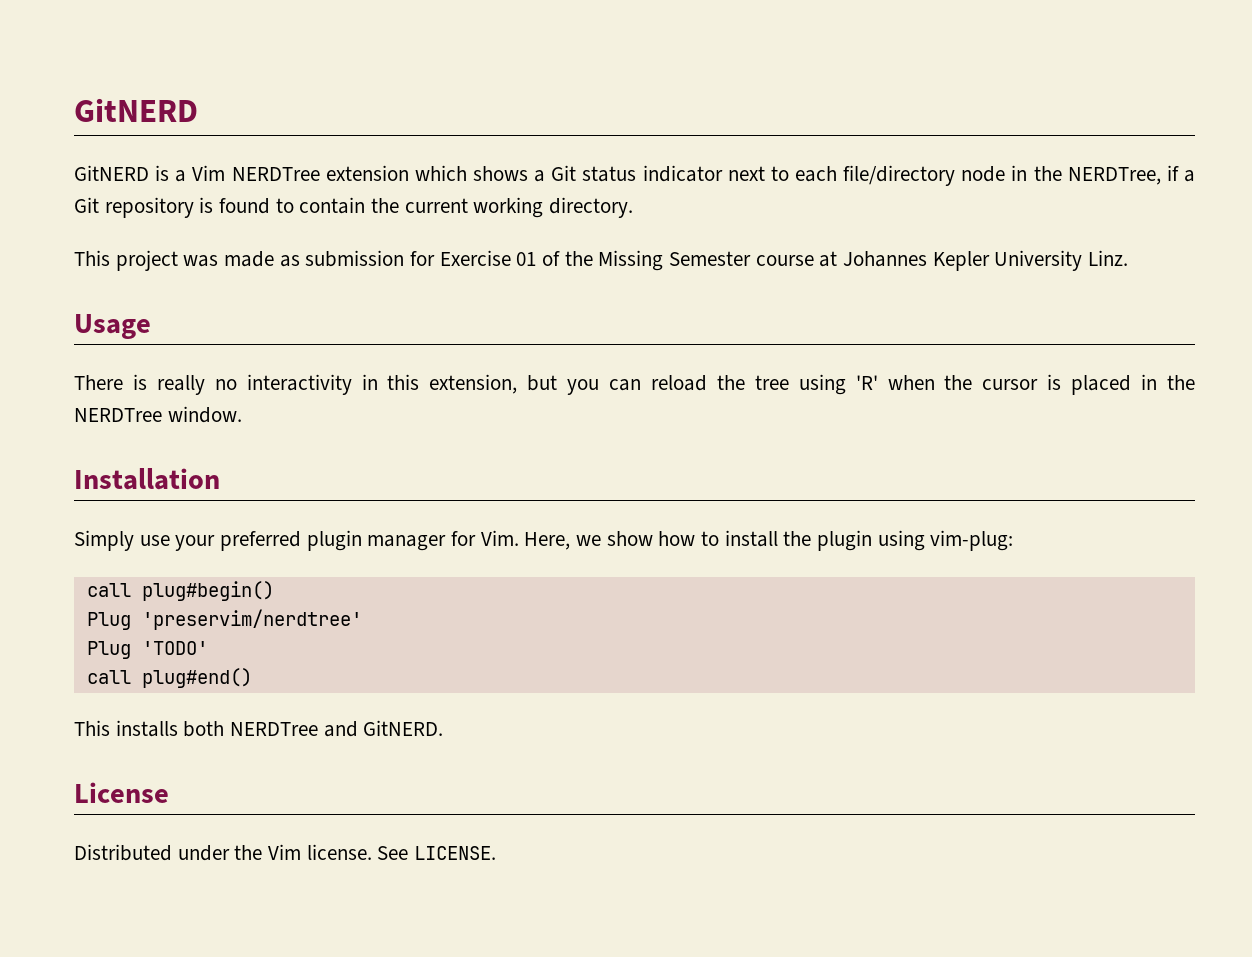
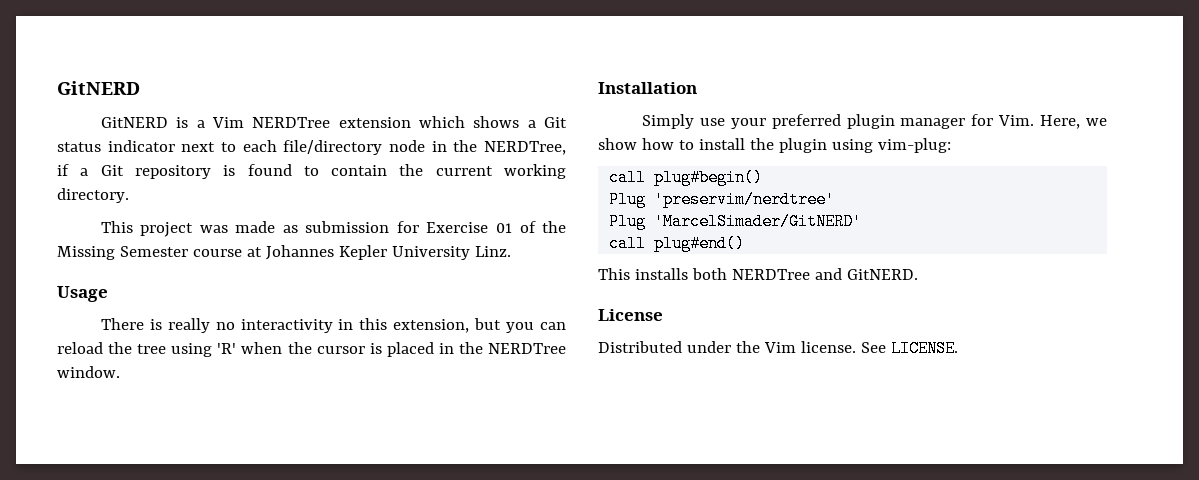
- Plug 'TODO'
+ Plug 'MarcelSimader/GitNERD'

